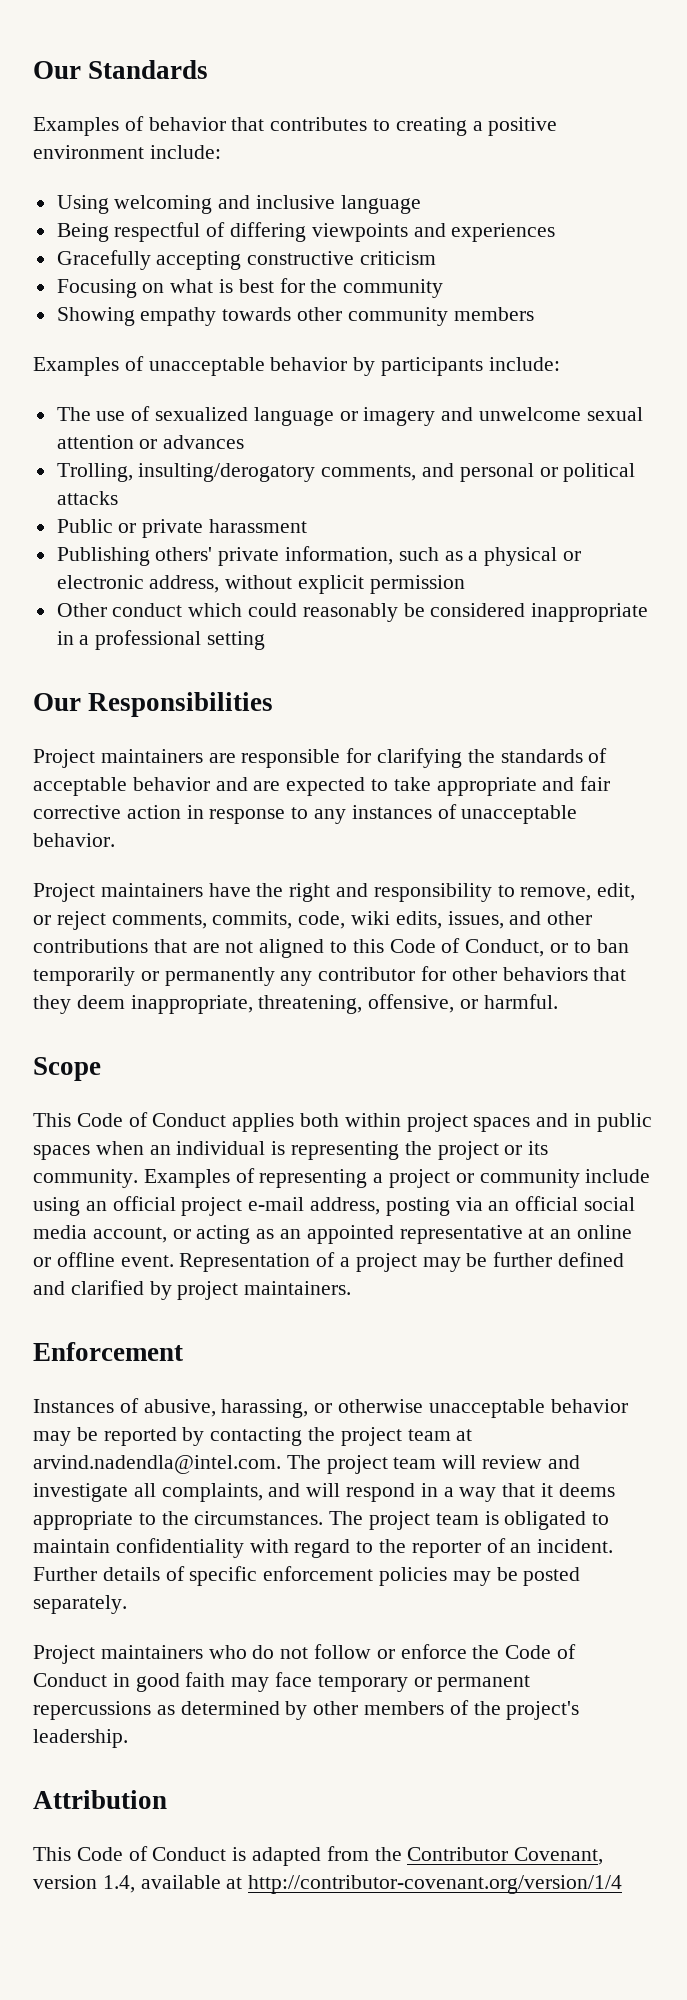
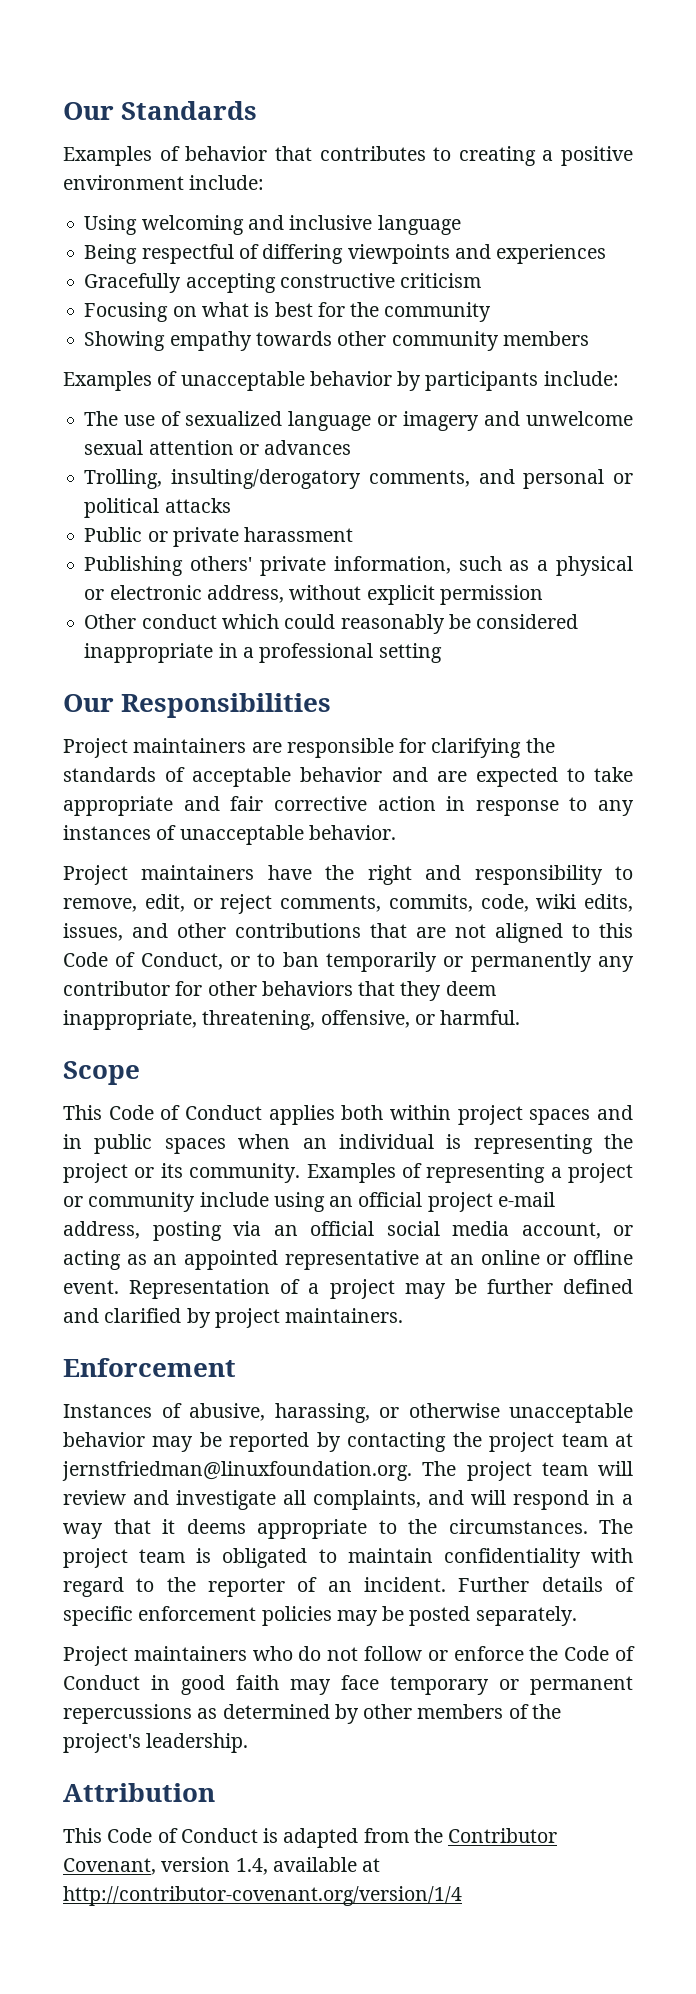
- Instances of abusive, harassing, or otherwise unacceptable behavior may be reported by contacting the project team at arvind.nadendla@intel.com. The project team will review and investigate all complaints, and will respond in a way that it deems appropriate to the circumstances.
+ Instances of abusive, harassing, or otherwise unacceptable behavior may be reported by contacting the project team at jernstfriedman@linuxfoundation.org. The project team will review and investigate all complaints, and will respond in a way that it deems appropriate to the circumstances.

